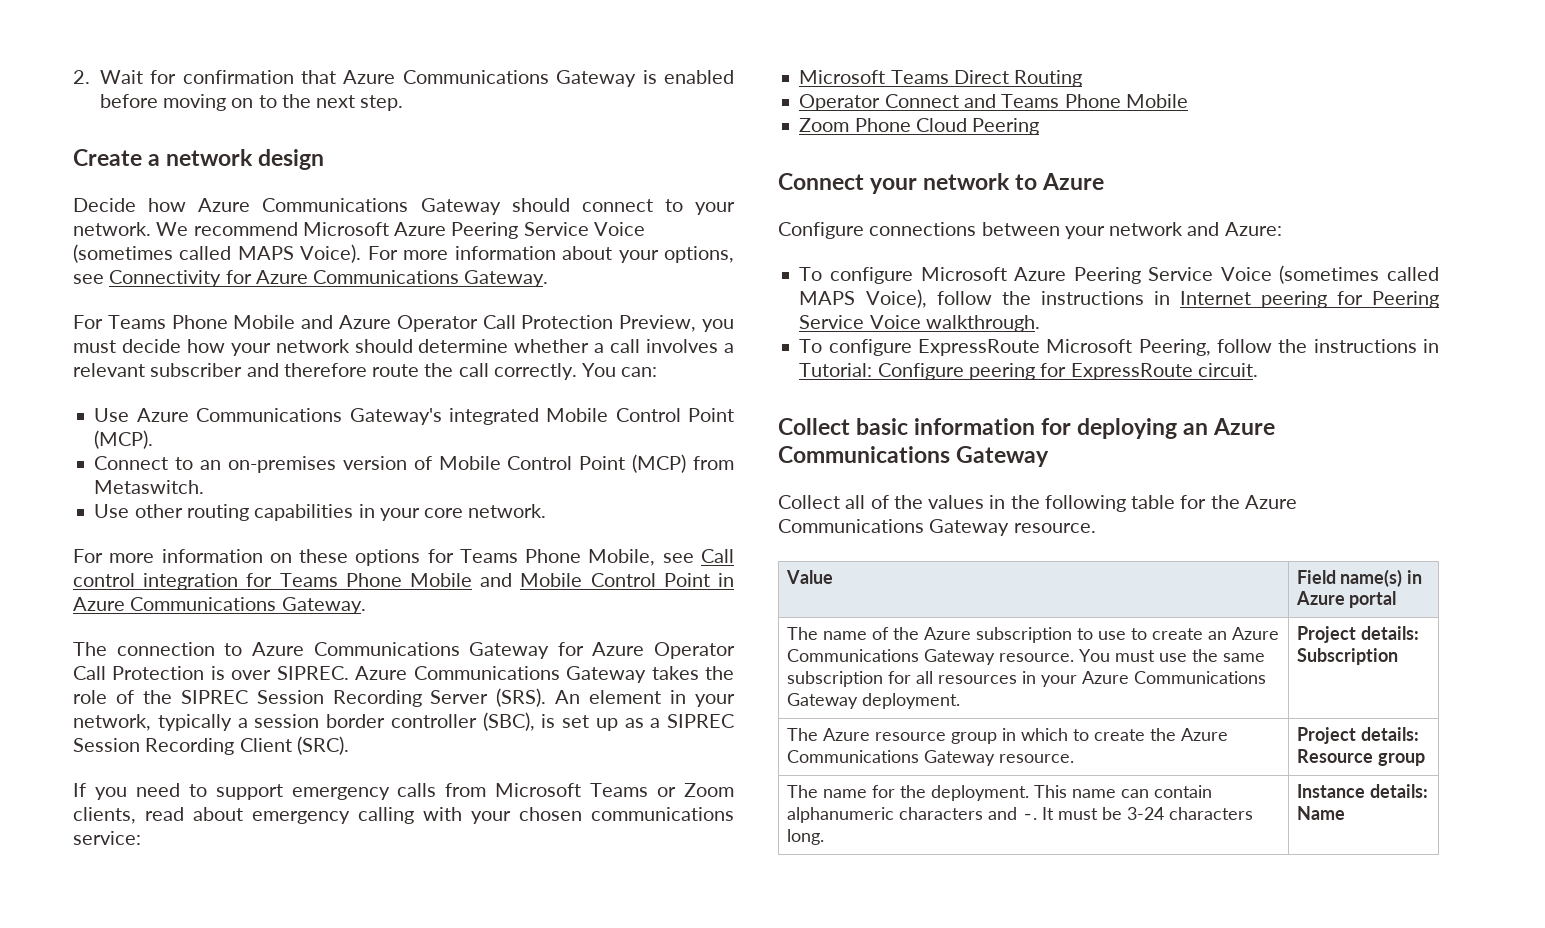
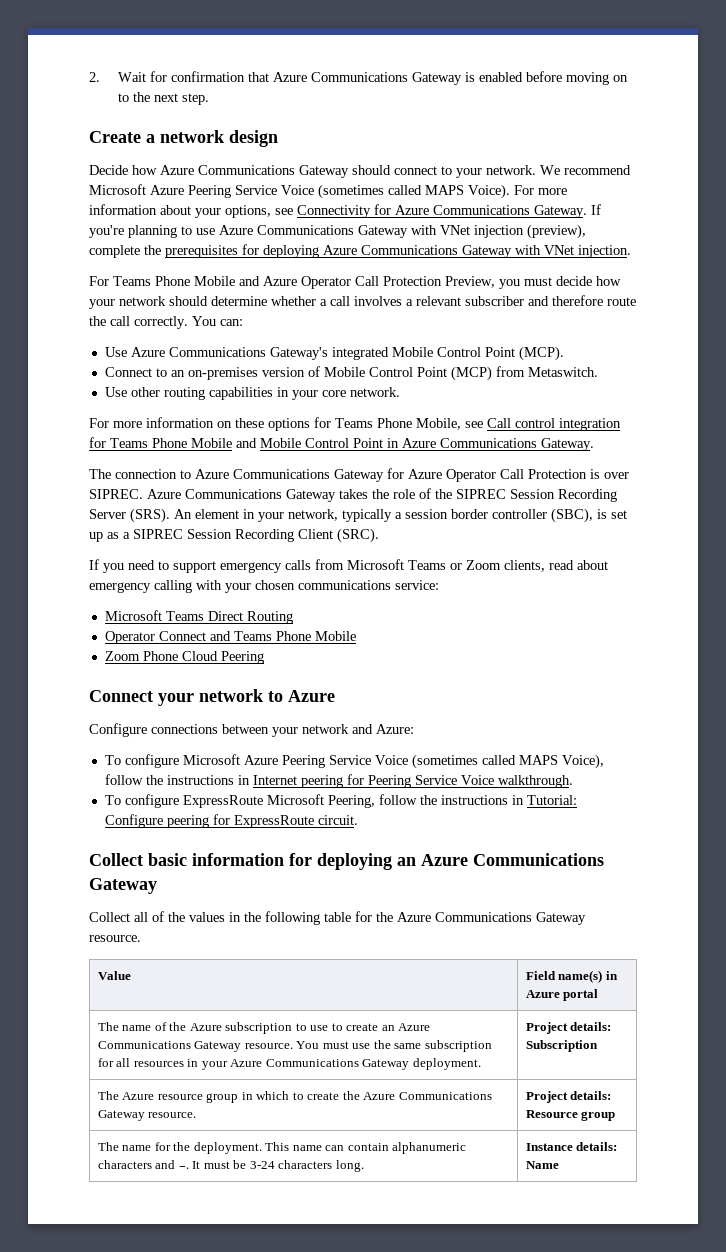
+ If you're planning to use Azure Communications Gateway with VNet injection (preview), complete the prerequisites for deploying Azure Communications Gateway with VNet injection.

